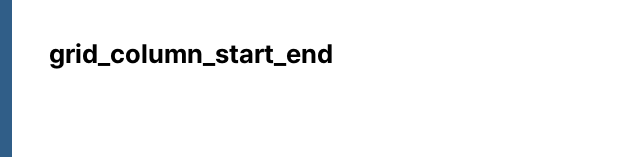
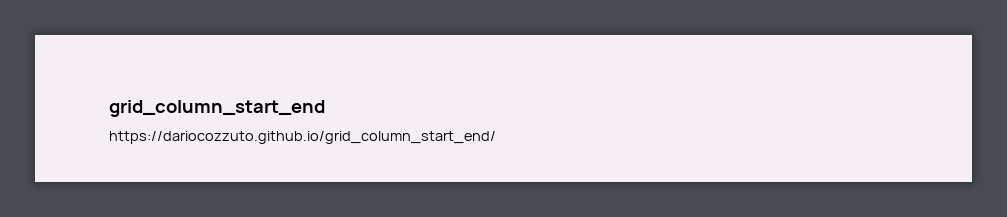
+ https://dariocozzuto.github.io/grid_column_start_end/

